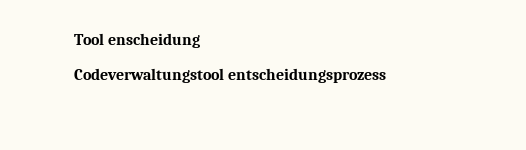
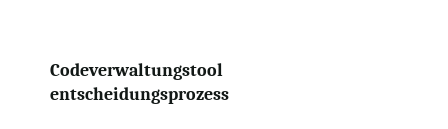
- Tool enscheidung

